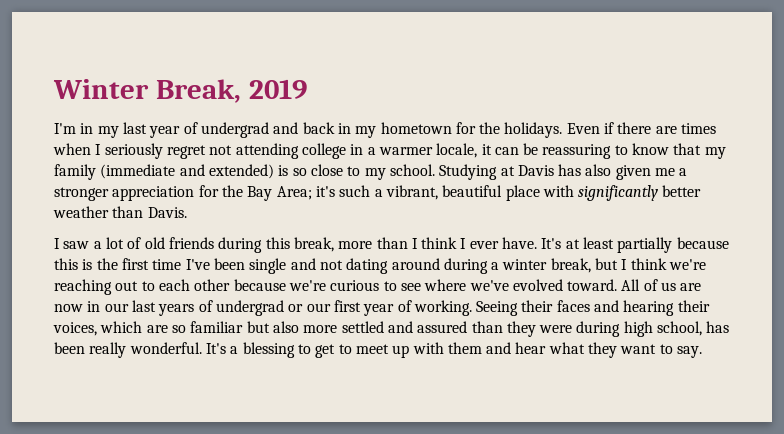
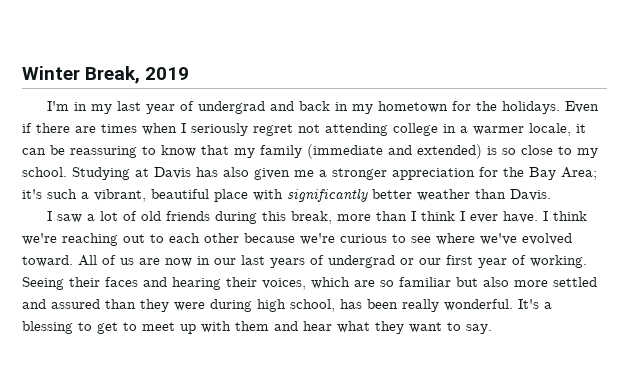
- It's at least partially because this is the first time I've been single and not dating around during a winter break, but I think we're reaching out to each other because we're curious to see where we've evolved toward.
+ I think we're reaching out to each other because we're curious to see where we've evolved toward.

